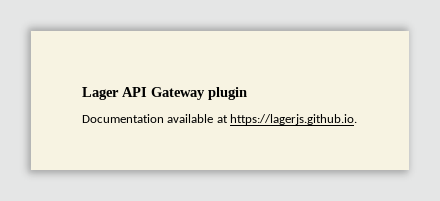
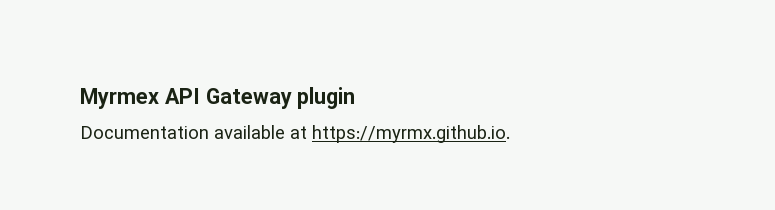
- Lager API Gateway plugin
+ Myrmex API Gateway plugin
- Documentation available at https://lagerjs.github.io.
+ Documentation available at https://myrmx.github.io.

